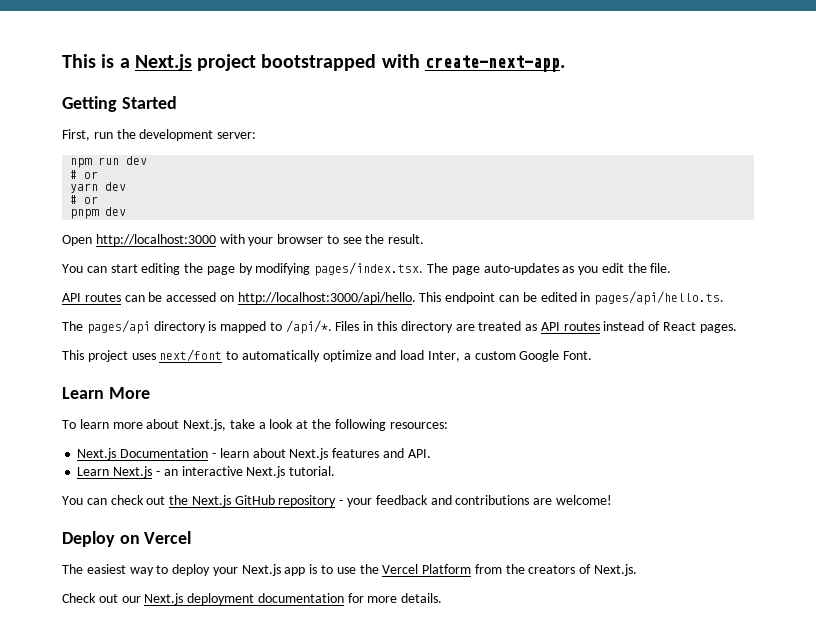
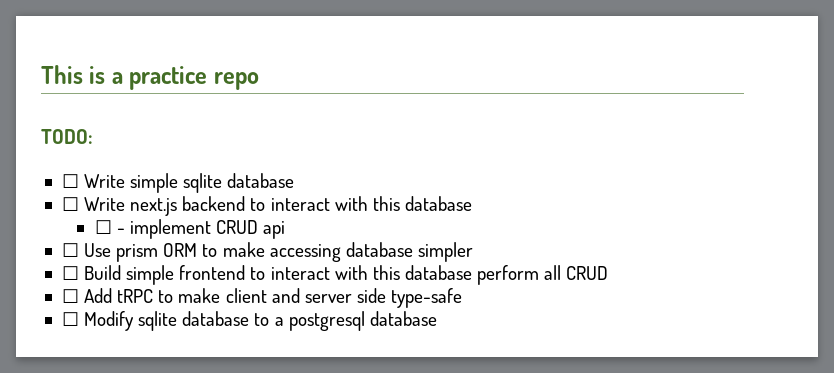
- This is a Next.js project bootstrapped with create-next-app.
- Getting Started
- First, run the development server:
- npm run dev
- # or
- yarn dev
- # or
- pnpm dev
- Open http://localhost:3000 with your browser to see the result.
- You can start editing the page by modifying pages/index.tsx. The page auto-updates as you edit the file.
- API routes can be accessed on http://localhost:3000/api/hello. This endpoint can be edited in pages/api/hello.ts.
- The pages/api directory is mapped to /api/*. Files in this directory are treated as API routes instead of React pages.
- This project uses next/font to automatically optimize and load Inter, a custom Google Font.
- Learn More
- To learn more about Next.js, take a look at the following resources:
- Next.js Documentation - learn about Next.js features and API.
- Learn Next.js - an interactive Next.js tutorial.
- You can check out the Next.js GitHub repository - your feedback and contributions are welcome!
- Deploy on Vercel
- The easiest way to deploy your Next.js app is to use the Vercel Platform from the creators of Next.js.
- Check out our Next.js deployment documentation for more details.
+ This is a practice repo
+ TODO:
+ ☐ Write simple sqlite database
+ ☐ Write next.js backend to interact with this database
+ ☐ - implement CRUD api
+ ☐ Use prism ORM to make accessing database simpler
+ ☐ Build simple frontend to interact with this database perform all CRUD
+ ☐ Add tRPC to make client and server side type-safe
+ ☐ Modify sqlite database to a postgresql database

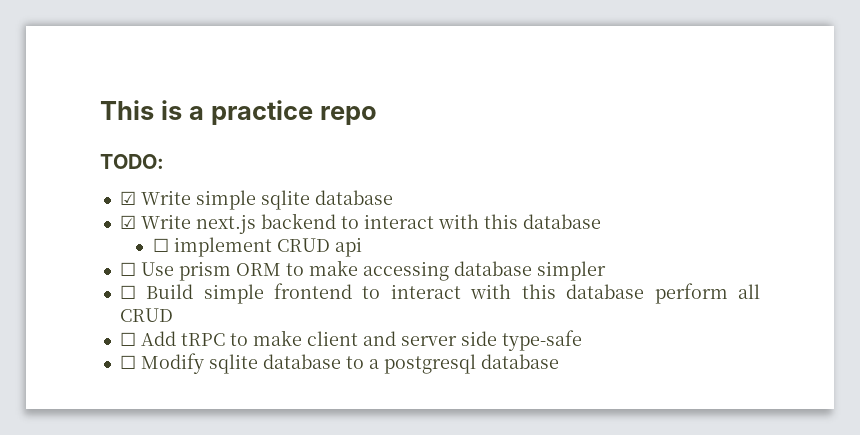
- ☐ Write simple sqlite database
+ ☑ Write simple sqlite database
- ☐ Write next.js backend to interact with this database
+ ☑ Write next.js backend to interact with this database
- ☐ - implement CRUD api
+ ☐ implement CRUD api

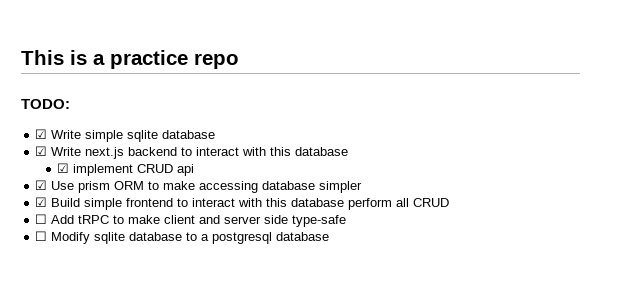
- ☐ implement CRUD api
+ ☑ implement CRUD api
- ☐ Use prism ORM to make accessing database simpler
+ ☑ Use prism ORM to make accessing database simpler
- ☐ Build simple frontend to interact with this database perform all CRUD
+ ☑ Build simple frontend to interact with this database perform all CRUD

